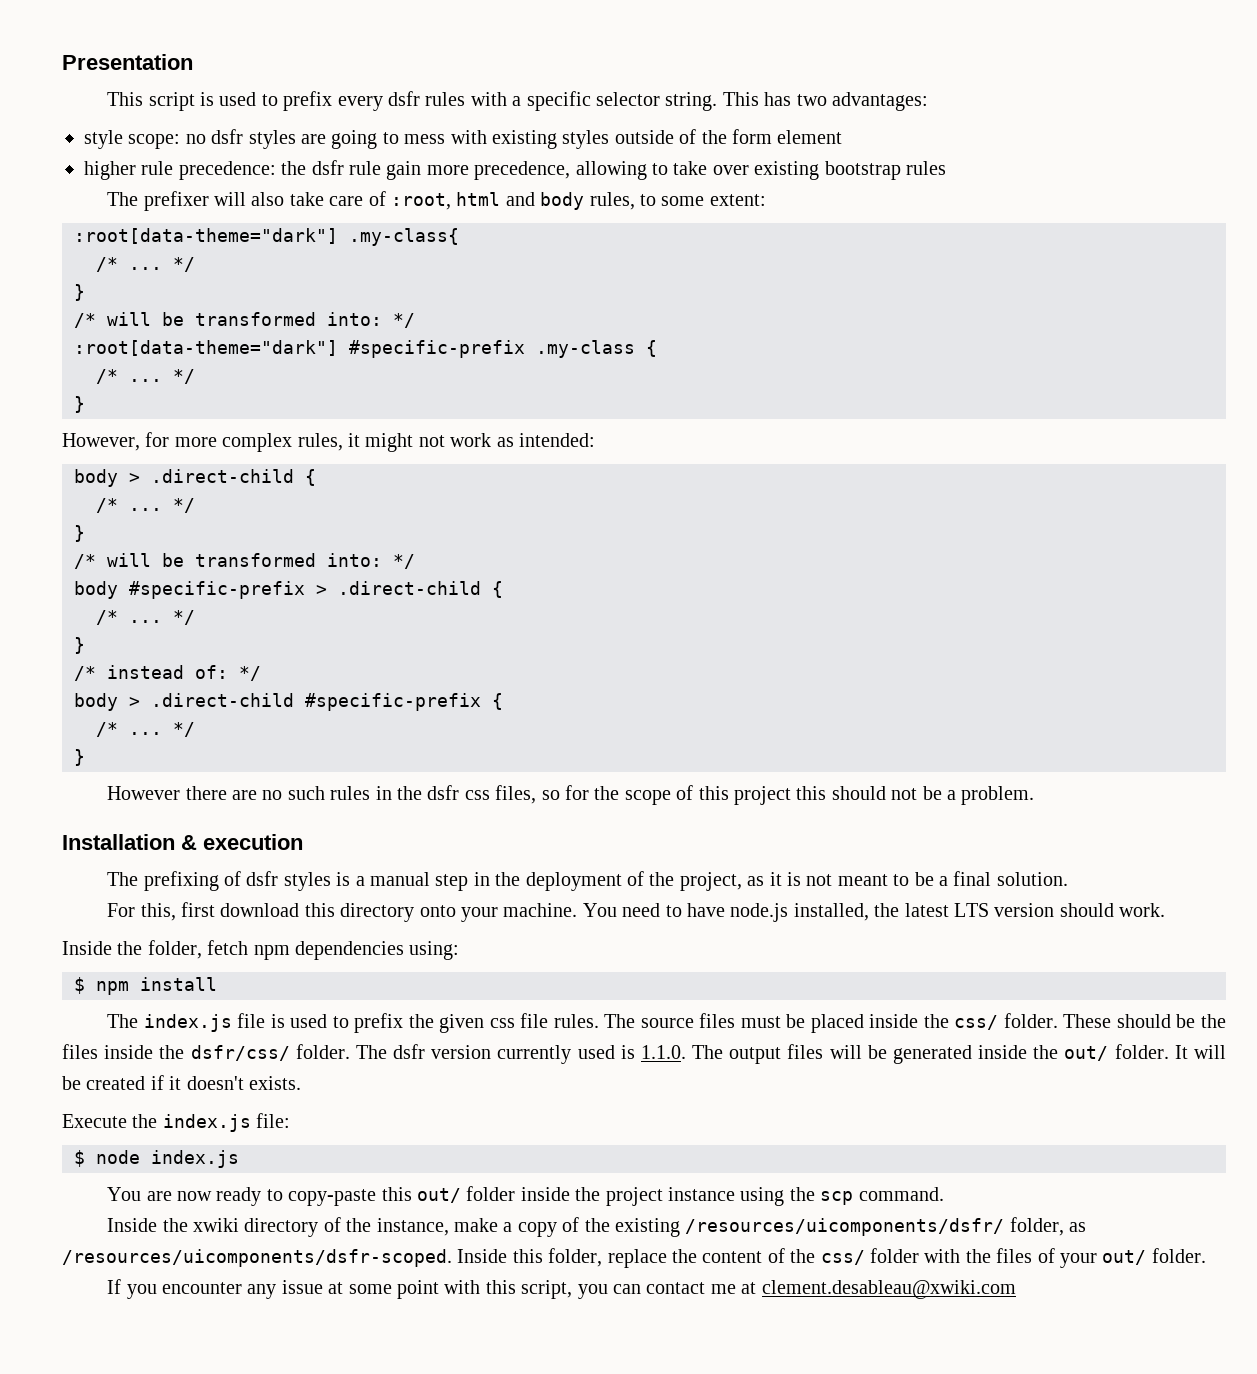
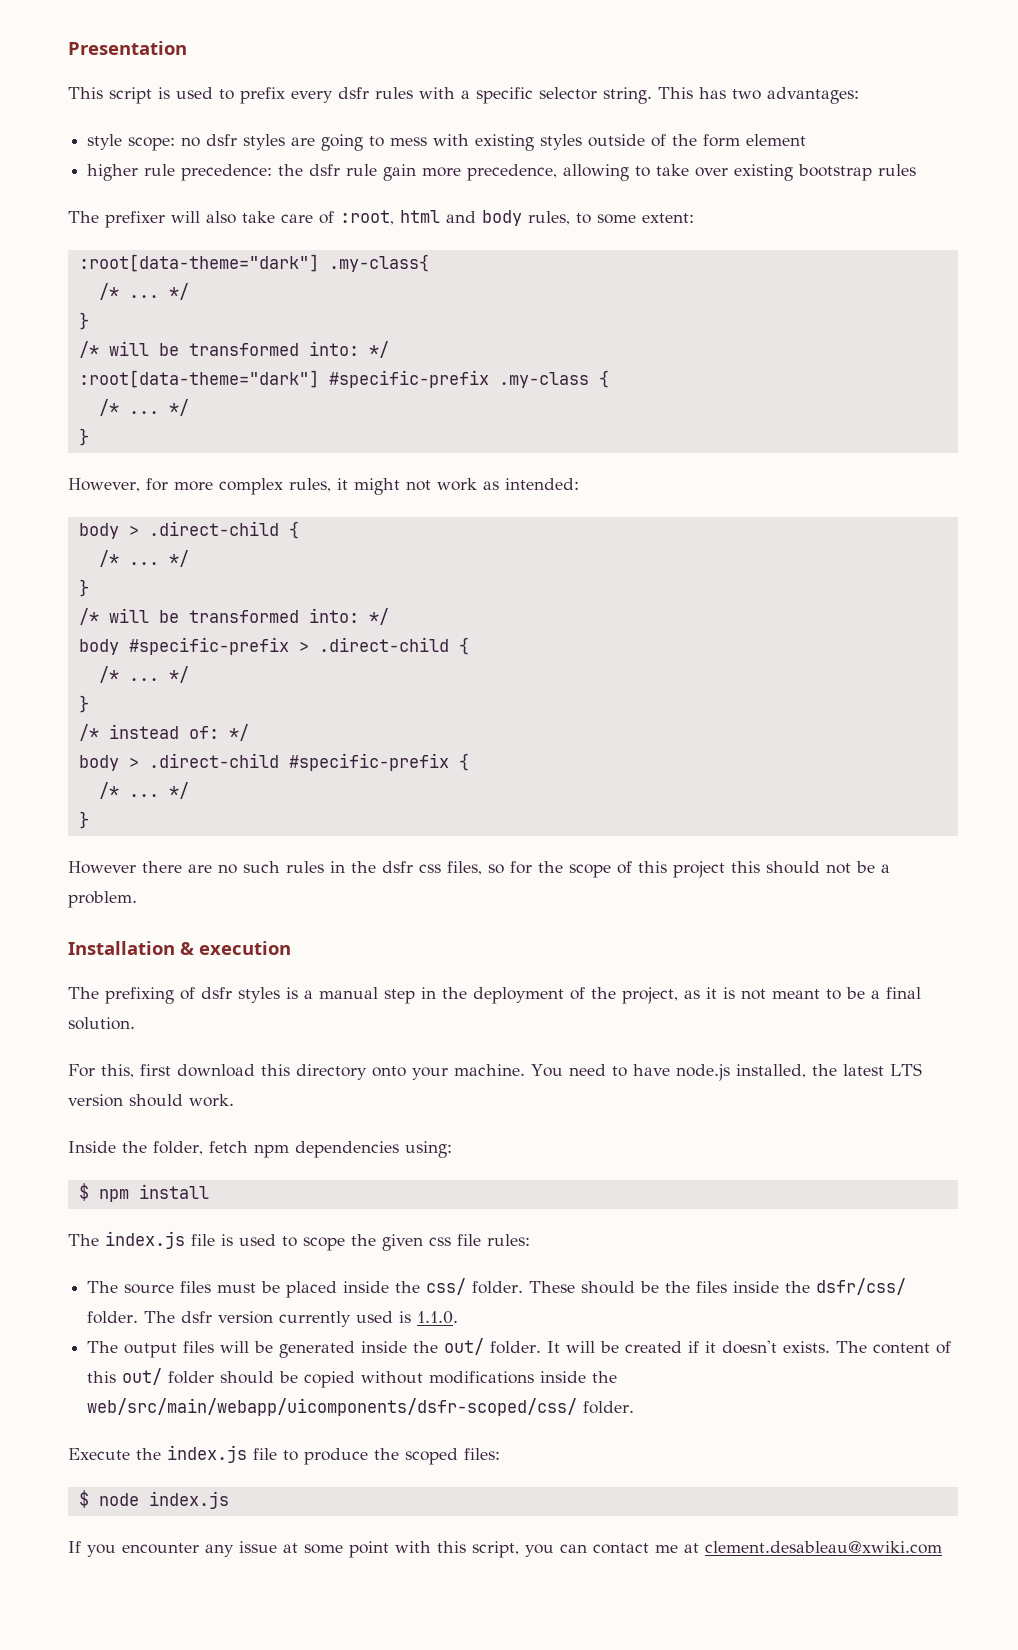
- The index.js file is used to prefix the given css file rules. The source files must be placed inside the css/ folder.
+ The index.js file is used to scope the given css file rules:
+ The source files must be placed inside the css/ folder.
- The dsfr version currently used is 1.1.0. The output files will be generated inside the out/ folder.
+ The dsfr version currently used is 1.1.0.
+ The output files will be generated inside the out/ folder.
- It will be created if it doesn't exists.
- Execute the index.js file:
+ It will be created if it doesn't exists. The content of this out/ folder should be copied without modifications inside the web/src/main/webapp/uicomponents/dsfr-scoped/css/ folder.
+ Execute the index.js file to produce the scoped files:
  $ node index.js
- You are now ready to copy-paste this out/ folder inside the project instance using the scp command.
- Inside the xwiki directory of the instance, make a copy of the existing /resources/uicomponents/dsfr/ folder, as /resources/uicomponents/dsfr-scoped. Inside this folder, replace the content of the css/ folder with the files of your out/ folder.

